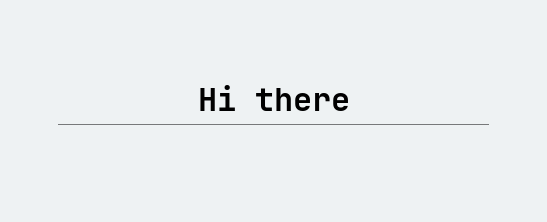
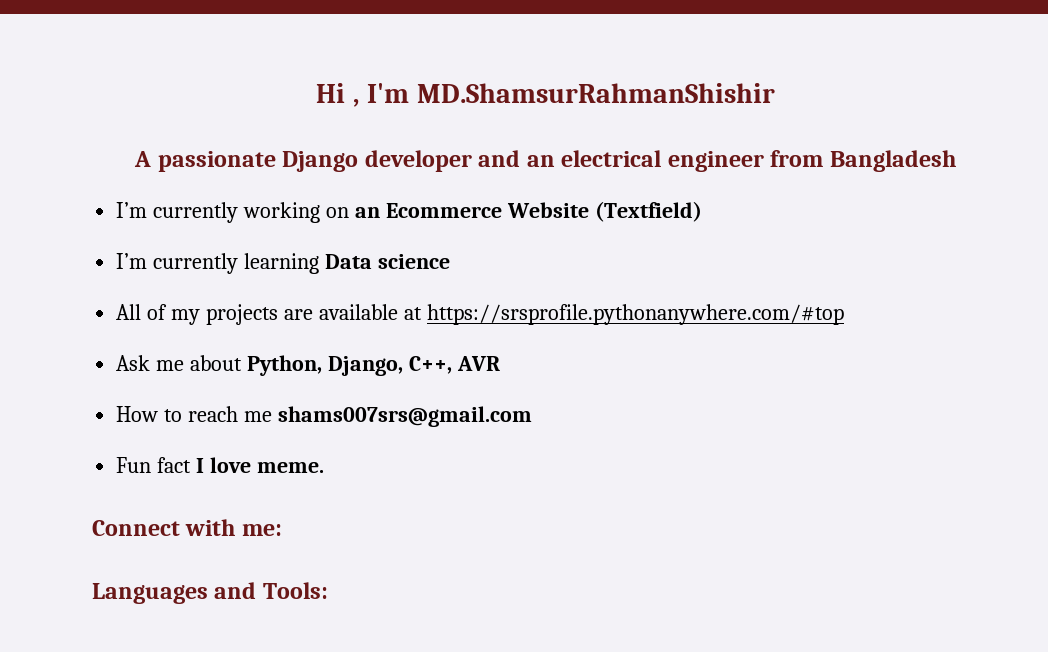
- Hi there
+ Hi , I'm MD.ShamsurRahmanShishir
+ A passionate Django developer and an electrical engineer from Bangladesh
+ I’m currently working on an Ecommerce Website (Textfield)
+ I’m currently learning Data science
+ All of my projects are available at https://srsprofile.pythonanywhere.com/#top
+ Ask me about Python, Django, C++, AVR
+ How to reach me shams007srs@gmail.com
+ Fun fact I love meme.
+ Connect with me:
+ Languages and Tools:

